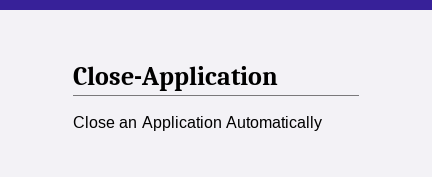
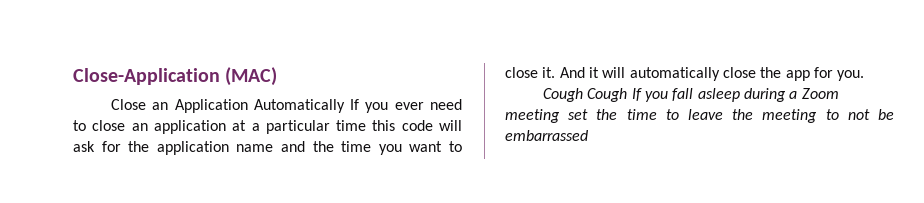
- Close-Application
+ Close-Application (MAC)
- Close an Application Automatically
+ Close an Application Automatically If you ever need to close an application at a particular time this code will ask for the application name and the time you want to close it. And it will automatically close the app for you.
+ Cough Cough If you fall asleep during a Zoom meeting set the time to leave the meeting to not be embarrassed

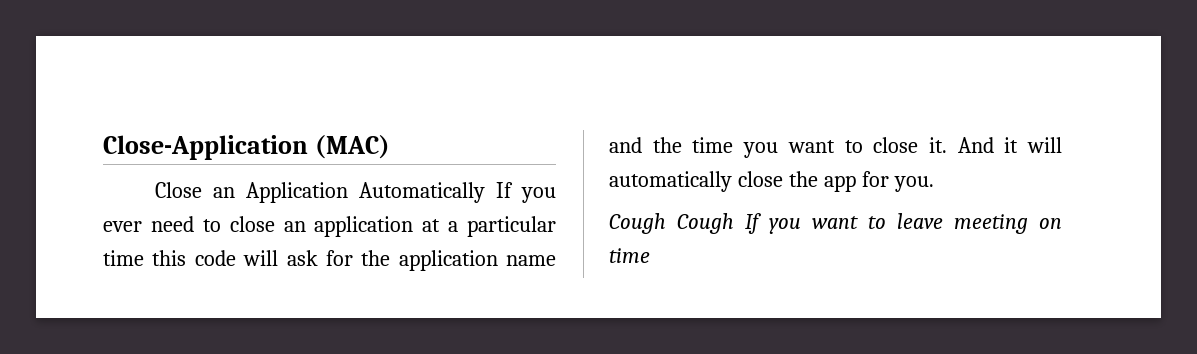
- Cough Cough If you fall asleep during a Zoom meeting set the time to leave the meeting to not be embarrassed
+ Cough Cough If you want to leave meeting on time

